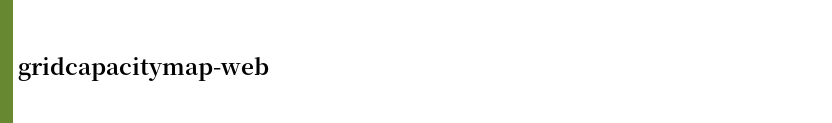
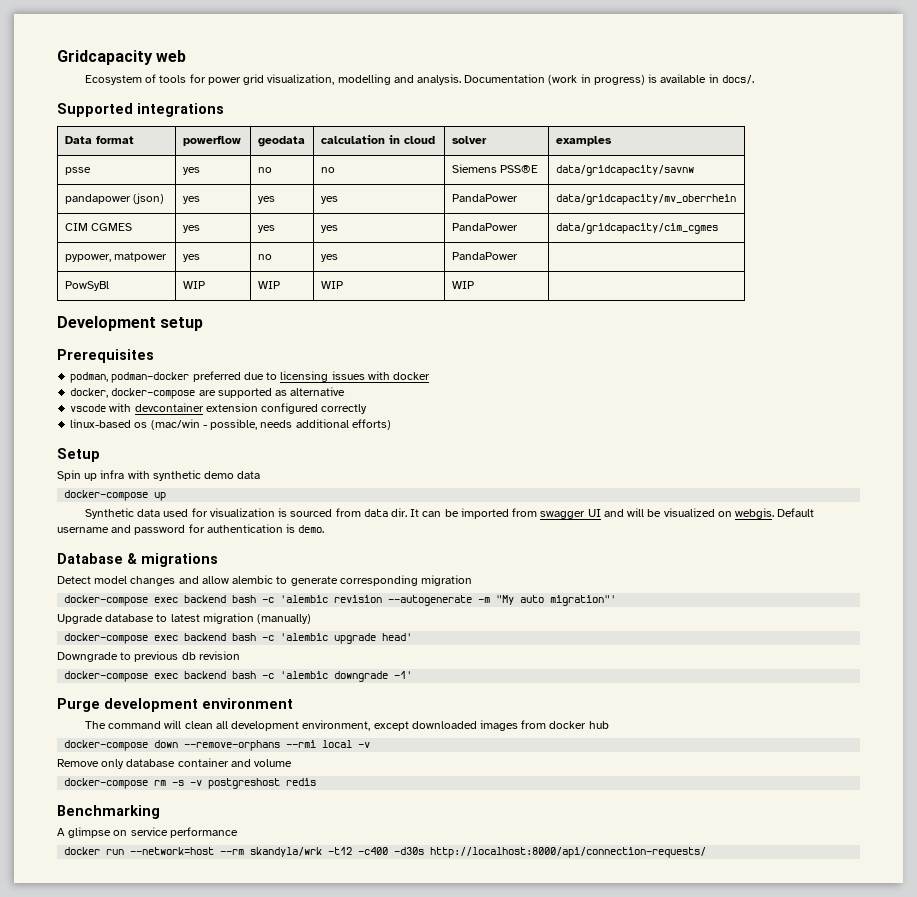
- gridcapacitymap-web
+ Gridcapacity web
+ Ecosystem of tools for power grid visualization, modelling and analysis. Documentation (work in progress) is available in docs/.
+ Supported integrations
+ Data format | powerflow | geodata | calculation in cloud | solver | examples
+ psse | yes | no | no | Siemens PSS®E | data/gridcapacity/savnw
+ pandapower (json) | yes | yes | yes | PandaPower | data/gridcapacity/mv_oberrhein
+ CIM CGMES | yes | yes | yes | PandaPower | data/gridcapacity/cim_cgmes
+ pypower, matpower | yes | no | yes | PandaPower |
+ PowSyBl | WIP | WIP | WIP | WIP |
+ Development setup
+ Prerequisites
+ podman, podman-docker preferred due to licensing issues with docker
+ docker, docker-compose are supported as alternative
+ vscode with devcontainer extension configured correctly
+ linux-based os (mac/win - possible, needs additional efforts)
+ Setup
+ Spin up infra with synthetic demo data
+ docker-compose up
+ Synthetic data used for visualization is sourced from data dir. It can be imported from swagger UI and will be visualized on webgis. Default username and password for authentication is demo.
+ Database & migrations
+ Detect model changes and allow alembic to generate corresponding migration
+ docker-compose exec backend bash -c 'alembic revision --autogenerate -m "My auto migration"'
+ Upgrade database to latest migration (manually)
+ docker-compose exec backend bash -c 'alembic upgrade head'
+ Downgrade to previous db revision
+ docker-compose exec backend bash -c 'alembic downgrade -1'
+ Purge development environment
+ The command will clean all development environment, except downloaded images from docker hub
+ docker-compose down --remove-orphans --rmi local -v
+ Remove only database container and volume
+ docker-compose rm -s -v postgreshost redis
+ Benchmarking
+ A glimpse on service performance
+ docker run --network=host --rm skandyla/wrk -t12 -c400 -d30s http://localhost:8000/api/connection-requests/

